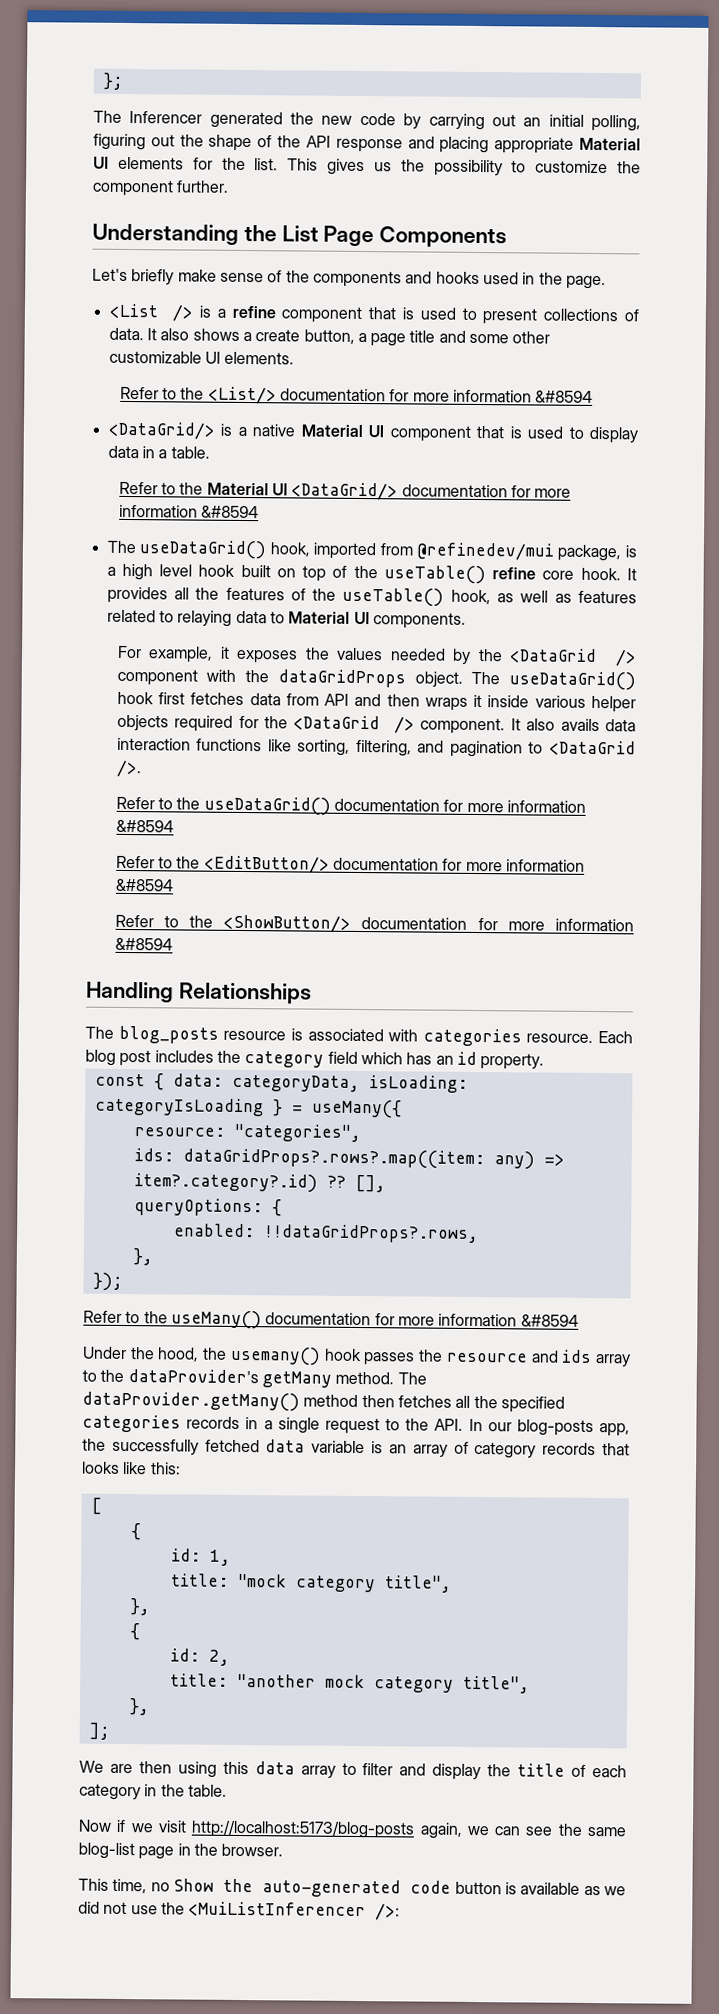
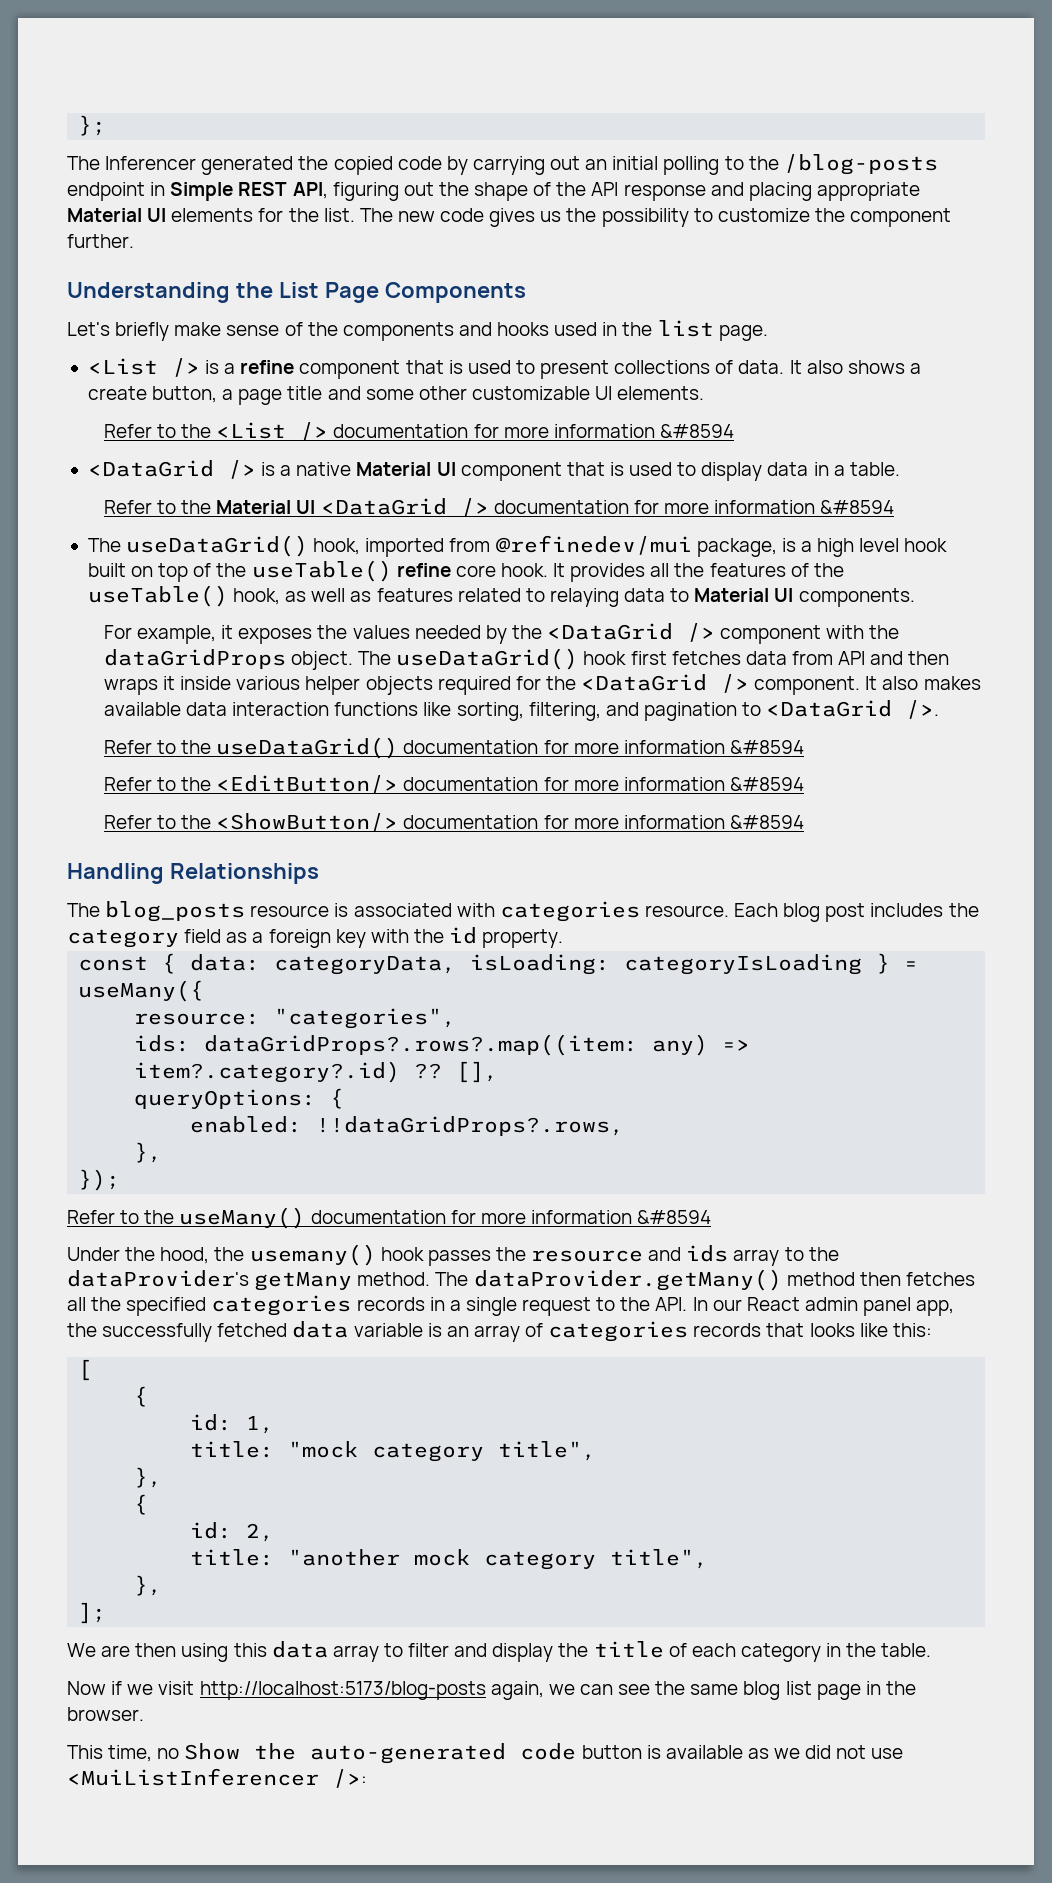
- The Inferencer generated the new code by carrying out an initial polling, figuring out the shape of the API response and placing appropriate Material UI elements for the list.
+ The Inferencer generated the copied code by carrying out an initial polling to the /blog-posts endpoint in Simple REST API, figuring out the shape of the API response and placing appropriate Material UI elements for the list.
- This gives us the possibility to customize the component further.
+ The new code gives us the possibility to customize the component further.
- Let's briefly make sense of the components and hooks used in the page.
+ Let's briefly make sense of the components and hooks used in the list page.
- Refer to the <List/> documentation for more information &#8594
- <DataGrid/> is a native Material UI component that is used to display data in a table.
+ Refer to the <List /> documentation for more information &#8594
+ <DataGrid /> is a native Material UI component that is used to display data in a table.
- Refer to the Material UI <DataGrid/> documentation for more information &#8594
+ Refer to the Material UI <DataGrid /> documentation for more information &#8594
- It also avails data interaction functions like sorting, filtering, and pagination to <DataGrid />.
+ It also makes available data interaction functions like sorting, filtering, and pagination to <DataGrid />.
- Each blog post includes the category field which has an id property.
+ Each blog post includes the category field as a foreign key with the id property.
- The dataProvider.getMany() method then fetches all the specified categories records in a single request to the API. In our blog-posts app, the successfully fetched data variable is an array of category records that looks like this:
+ The dataProvider.getMany() method then fetches all the specified categories records in a single request to the API. In our React admin panel app, the successfully fetched data variable is an array of categories records that looks like this:
- Now if we visit http://localhost:5173/blog-posts again, we can see the same blog-list page in the browser.
+ Now if we visit http://localhost:5173/blog-posts again, we can see the same blog list page in the browser.
- This time, no Show the auto-generated code button is available as we did not use the <MuiListInferencer />:
+ This time, no Show the auto-generated code button is available as we did not use <MuiListInferencer />:

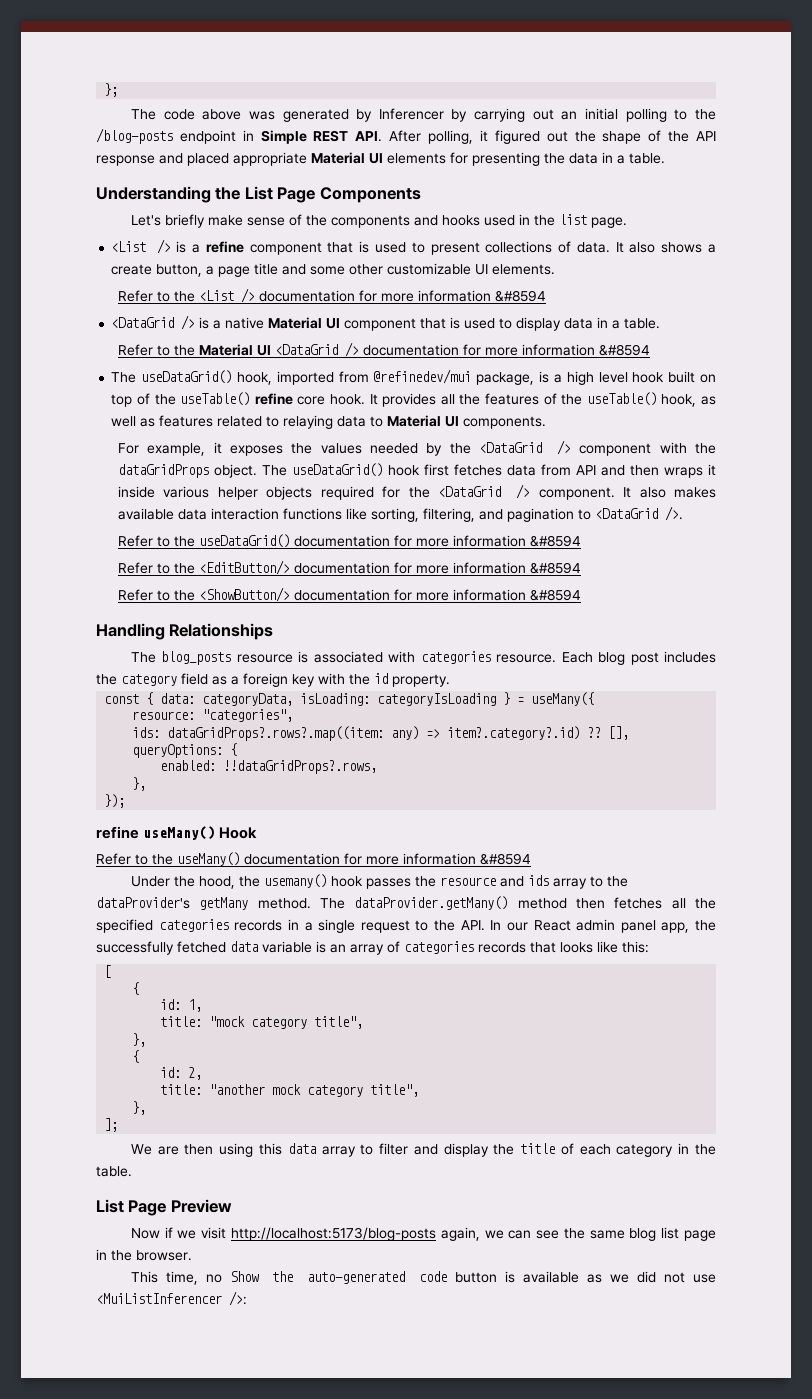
- The Inferencer generated the copied code by carrying out an initial polling to the /blog-posts endpoint in Simple REST API, figuring out the shape of the API response and placing appropriate Material UI elements for the list. The new code gives us the possibility to customize the component further.
+ The code above was generated by Inferencer by carrying out an initial polling to the /blog-posts endpoint in Simple REST API. After polling, it figured out the shape of the API response and placed appropriate Material UI elements for presenting the data in a table.
+ refine useMany() Hook
+ List Page Preview

